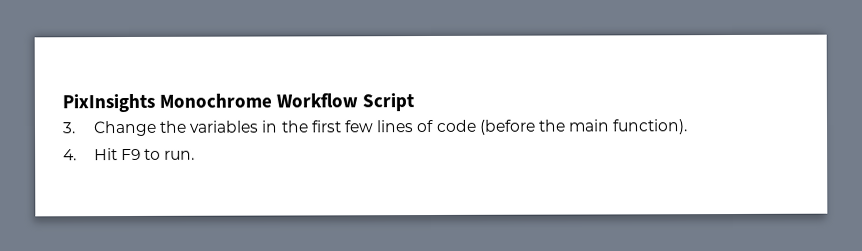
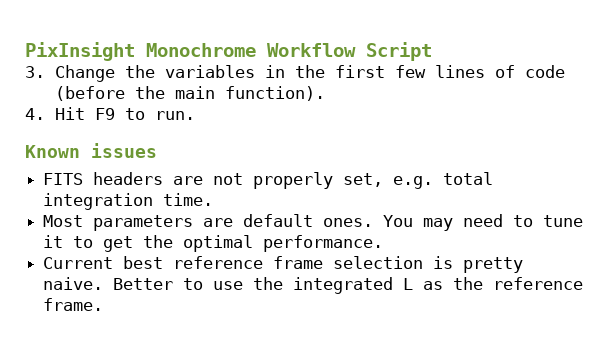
- PixInsights Monochrome Workflow Script
+ PixInsight Monochrome Workflow Script
+ Known issues
+ FITS headers are not properly set, e.g. total integration time.
+ Most parameters are default ones. You may need to tune it to get the optimal performance.
+ Current best reference frame selection is pretty naive. Better to use the integrated L as the reference frame.

